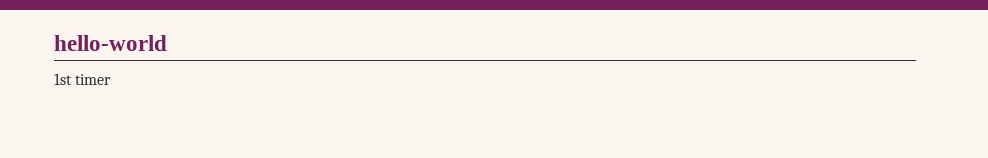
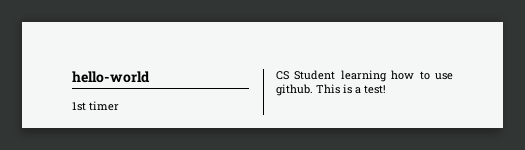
+ CS Student learning how to use github. This is a test!

